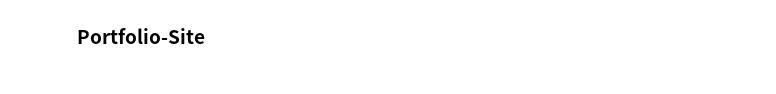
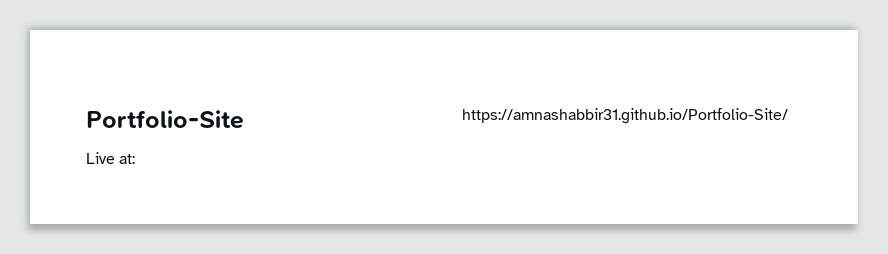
+ Live at: https://amnashabbir31.github.io/Portfolio-Site/

